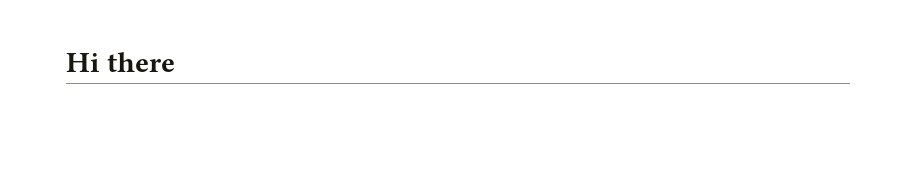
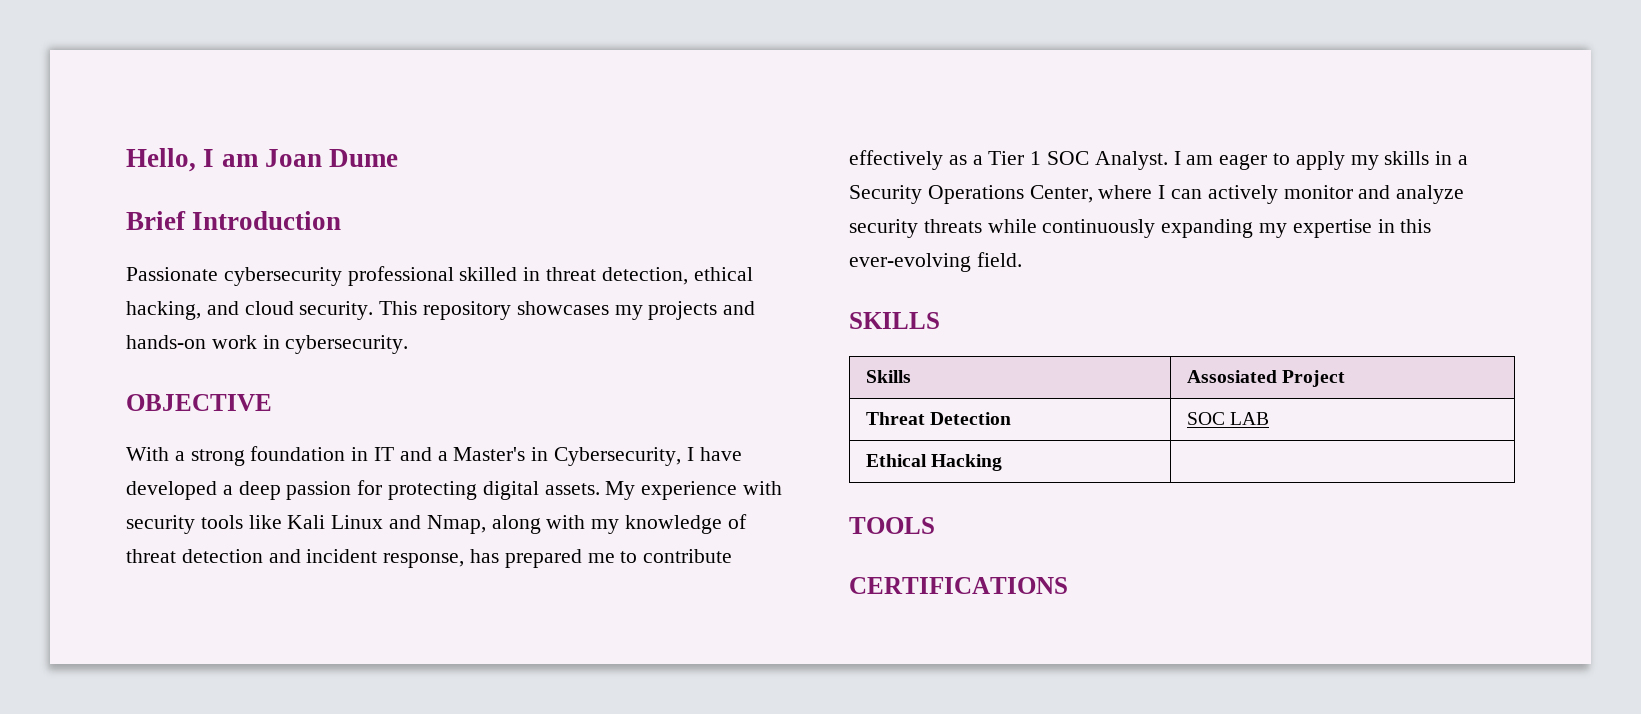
- Hi there
+ Hello, I am Joan Dume
+ Brief Introduction
+ Passionate cybersecurity professional skilled in threat detection, ethical hacking, and cloud security. This repository showcases my projects and hands-on work in cybersecurity.
+ OBJECTIVE
+ With a strong foundation in IT and a Master's in Cybersecurity, I have developed a deep passion for protecting digital assets. My experience with security tools like Kali Linux and Nmap, along with my knowledge of threat detection and incident response, has prepared me to contribute effectively as a Tier 1 SOC Analyst. I am eager to apply my skills in a Security Operations Center, where I can actively monitor and analyze security threats while continuously expanding my expertise in this ever-evolving field.
+ SKILLS
+ Skills | Assosiated Project
+ Threat Detection | SOC LAB
+ Ethical Hacking |
+ TOOLS
+ CERTIFICATIONS

